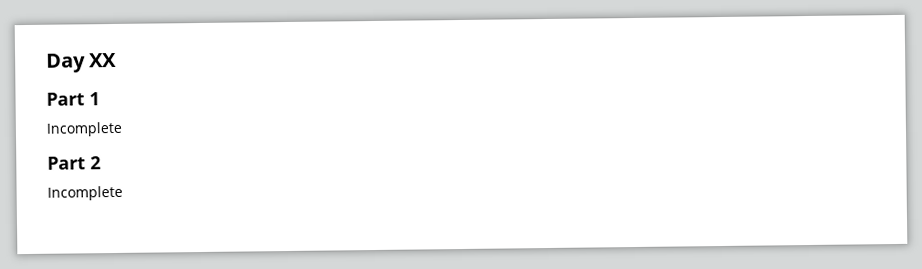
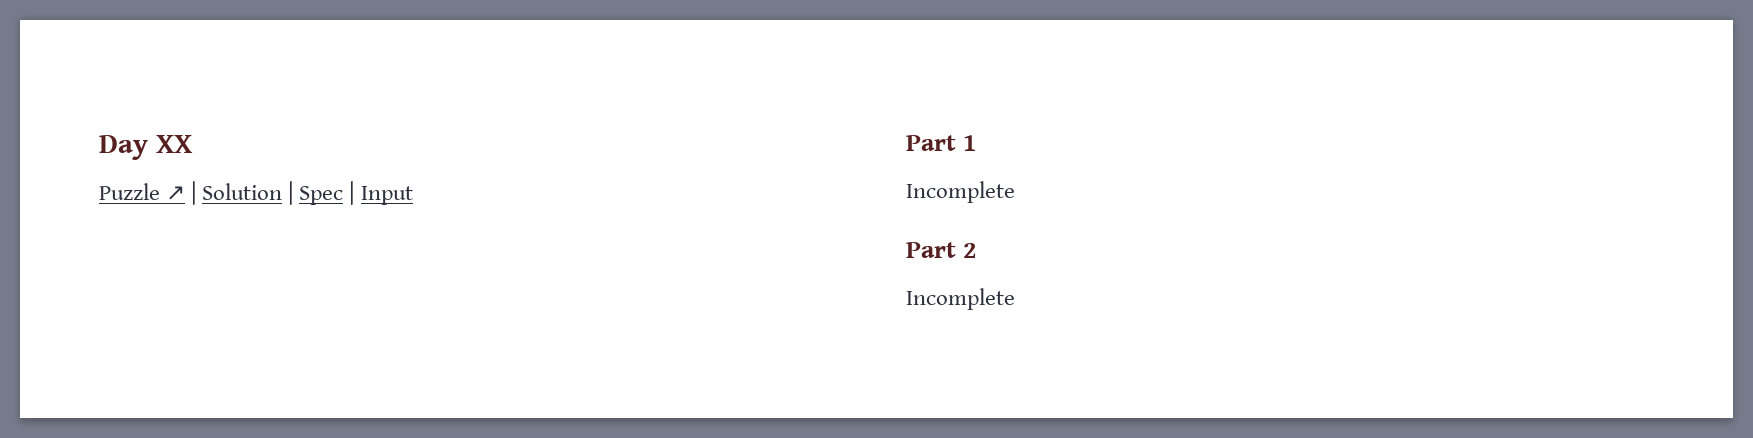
+ Puzzle ↗ | Solution | Spec | Input

